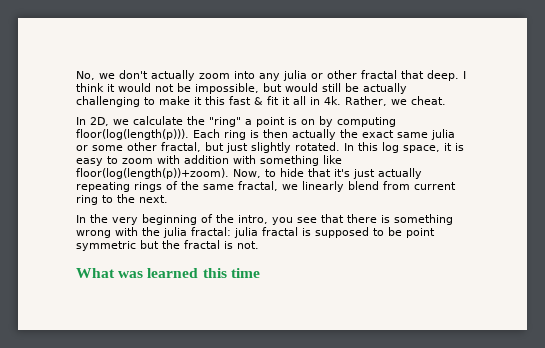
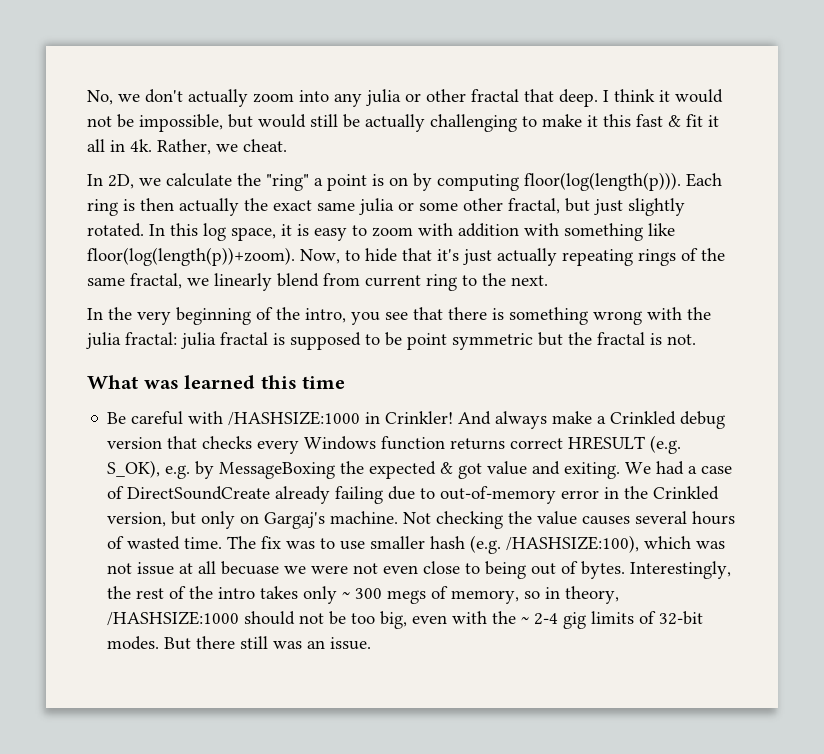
+ Be careful with /HASHSIZE:1000 in Crinkler! And always make a Crinkled debug version that checks every Windows function returns correct HRESULT (e.g. S_OK), e.g. by MessageBoxing the expected & got value and exiting. We had a case of DirectSoundCreate already failing due to out-of-memory error in the Crinkled version, but only on Gargaj's machine. Not checking the value causes several hours of wasted time. The fix was to use smaller hash (e.g. /HASHSIZE:100), which was not issue at all becuase we were not even close to being out of bytes. Interestingly, the rest of the intro takes only ~ 300 megs of memory, so in theory, /HASHSIZE:1000 should not be too big, even with the ~ 2-4 gig limits of 32-bit modes. But there still was an issue.

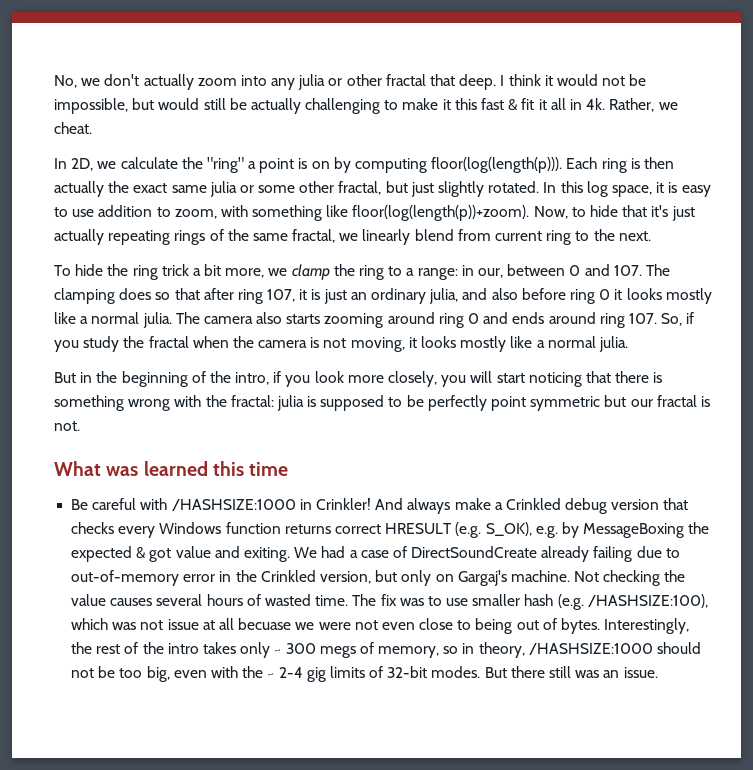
- In this log space, it is easy to zoom with addition with something like floor(log(length(p))+zoom).
+ In this log space, it is easy to use addition to zoom, with something like floor(log(length(p))+zoom).
- In the very beginning of the intro, you see that there is something wrong with the julia fractal: julia fractal is supposed to be point symmetric but the fractal is not.
+ To hide the ring trick a bit more, we clamp the ring to a range: in our, between 0 and 107. The clamping does so that after ring 107, it is just an ordinary julia, and also before ring 0 it looks mostly like a normal julia. The camera also starts zooming around ring 0 and ends around ring 107. So, if you study the fractal when the camera is not moving, it looks mostly like a normal julia.
+ But in the beginning of the intro, if you look more closely, you will start noticing that there is something wrong with the fractal: julia is supposed to be perfectly point symmetric but our fractal is not.

